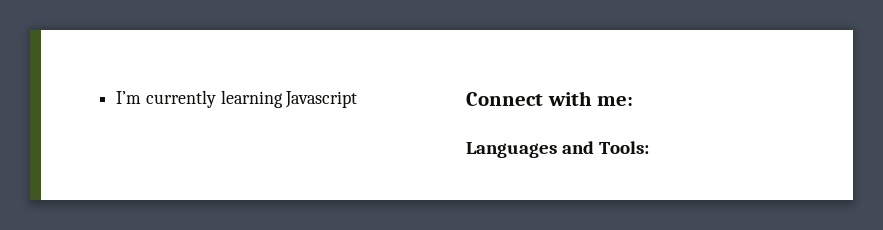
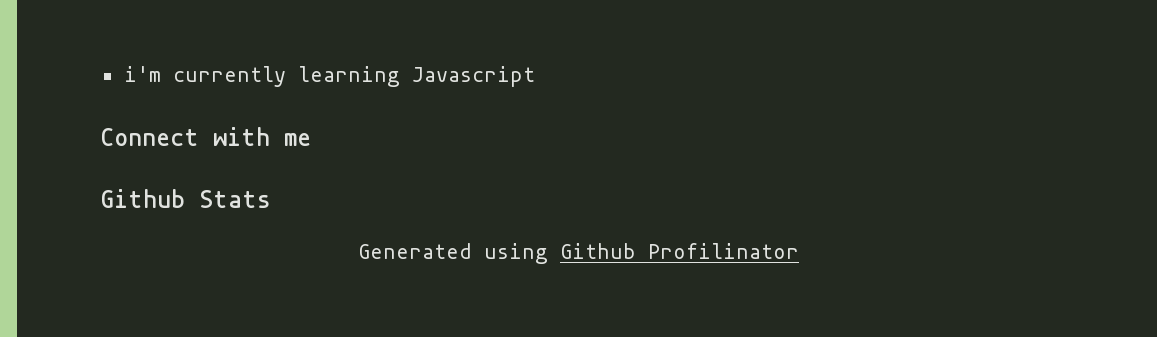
- I’m currently learning Javascript
+ i'm currently learning Javascript
- Connect with me:
- Languages and Tools:
+ Connect with me
+ Github Stats
+ Generated using Github Profilinator

